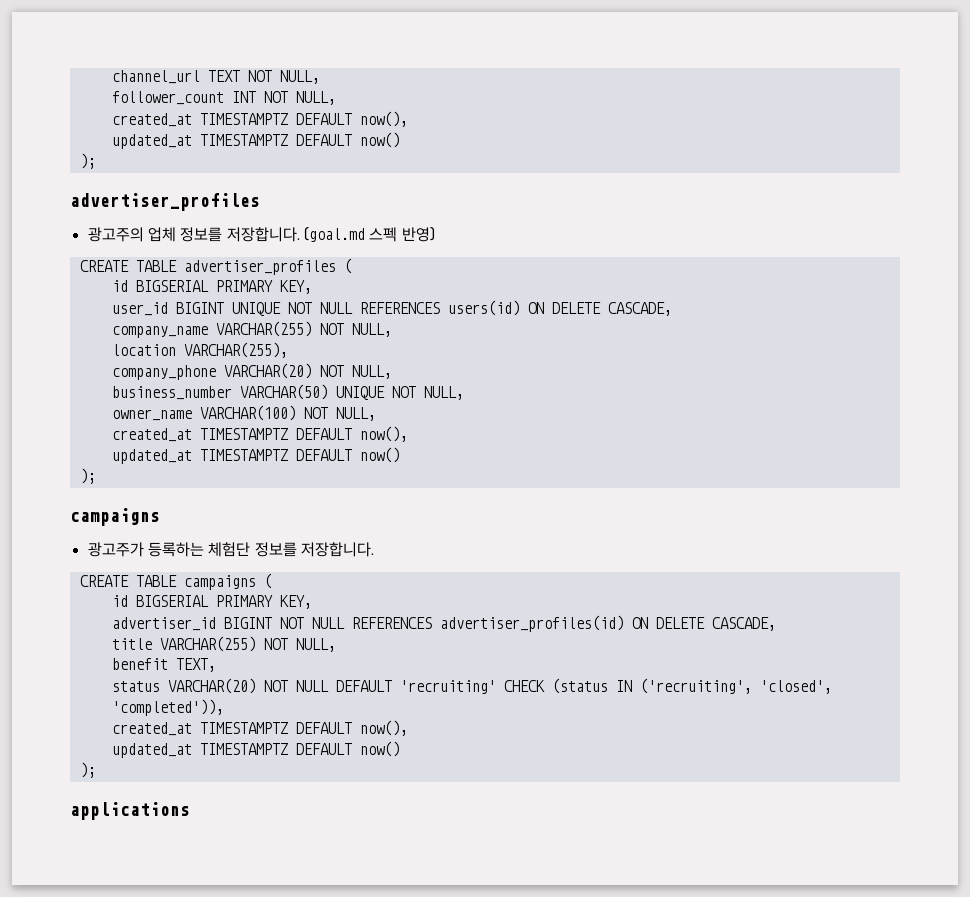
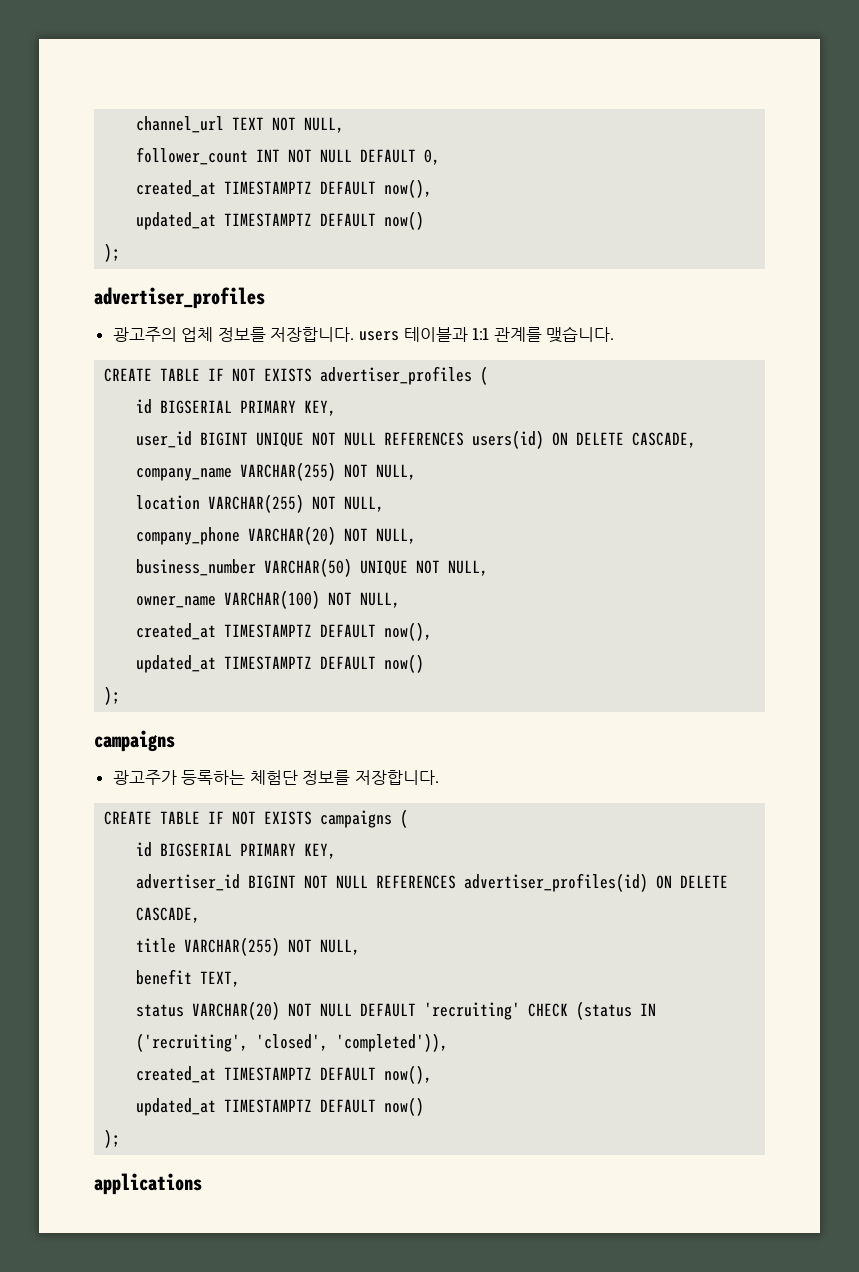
- follower_count INT NOT NULL,
+ follower_count INT NOT NULL DEFAULT 0,
- 광고주의 업체 정보를 저장합니다. (goal.md 스펙 반영)
- CREATE TABLE advertiser_profiles (
+ 광고주의 업체 정보를 저장합니다. users 테이블과 1:1 관계를 맺습니다.
+ CREATE TABLE IF NOT EXISTS advertiser_profiles (
- location VARCHAR(255),
+ location VARCHAR(255) NOT NULL,
- CREATE TABLE campaigns (
+ CREATE TABLE IF NOT EXISTS campaigns (

